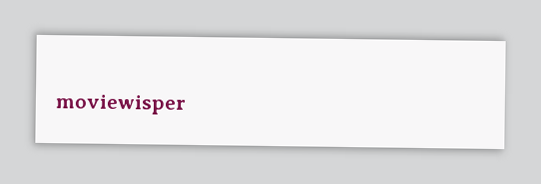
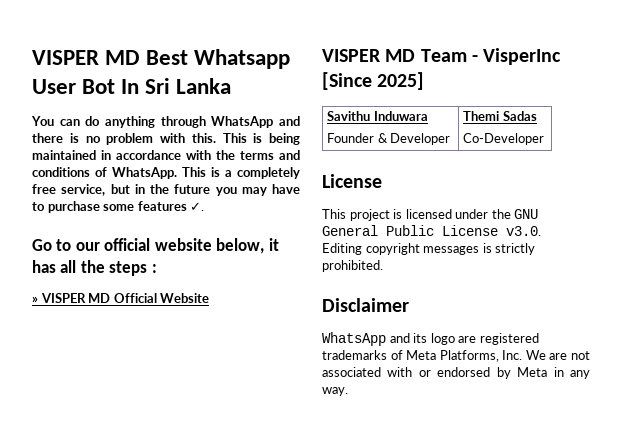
- moviewisper
+ VISPER MD Best Whatsapp User Bot In Sri Lanka
+ You can do anything through WhatsApp and there is no problem with this. This is being maintained in accordance with the terms and conditions of WhatsApp. This is a completely free service, but in the future you may have to purchase some features ✓.
+ Go to our official website below, it has all the steps :
+ » VISPER MD Official Website
+ VISPER MD Team - VisperInc [Since 2025]
+ Savithu Induwara
+ Founder & Developer | Themi Sadas
+ Co-Developer
+ License
+ This project is licensed under the GNU General Public License v3.0.
+ Editing copyright messages is strictly prohibited.
+ Disclaimer
+ WhatsApp and its logo are registered trademarks of Meta Platforms, Inc. We are not associated with or endorsed by Meta in any way.

